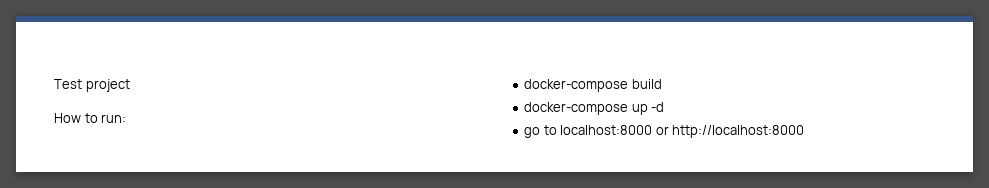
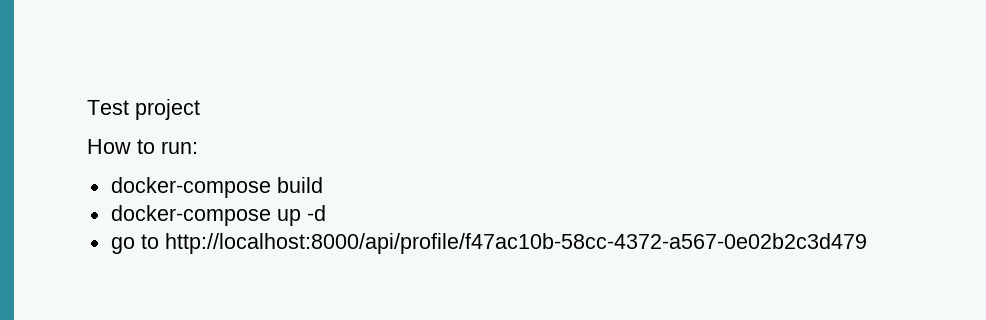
- go to localhost:8000 or http://localhost:8000
+ go to http://localhost:8000/api/profile/f47ac10b-58cc-4372-a567-0e02b2c3d479

